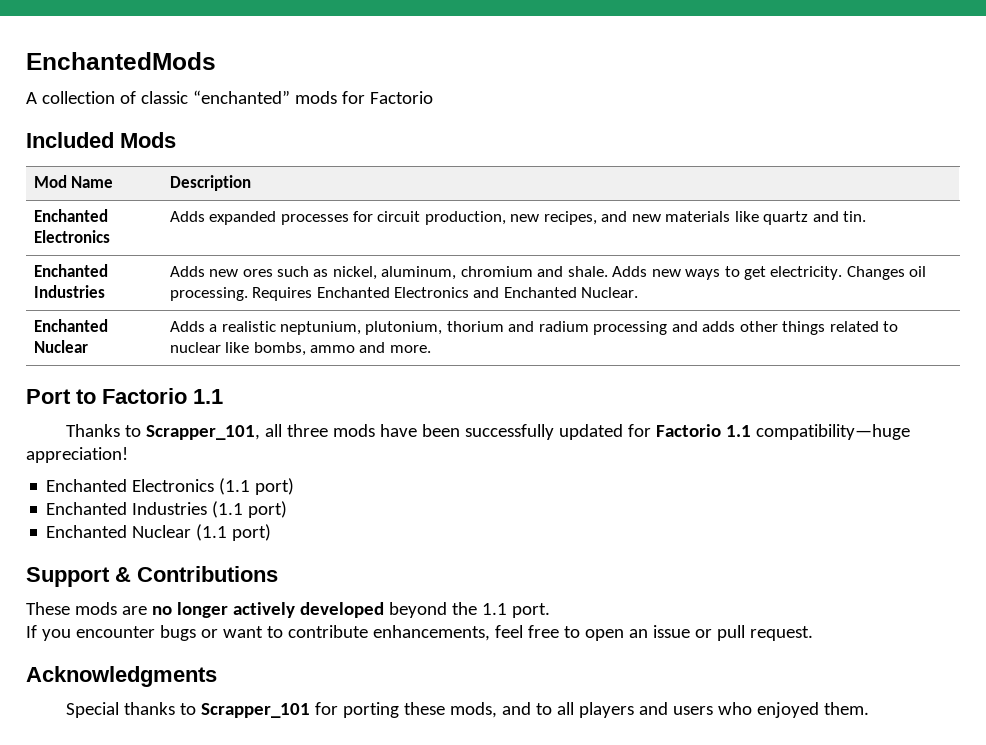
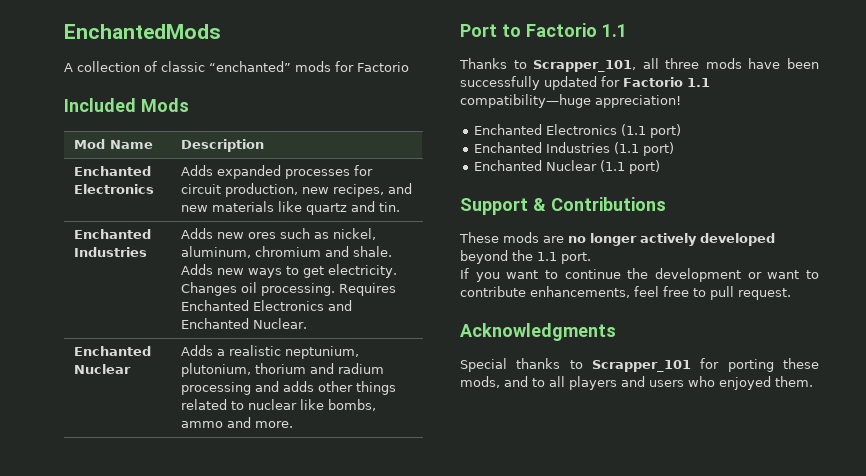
- If you encounter bugs or want to contribute enhancements, feel free to open an issue or pull request.
+ If you want to continue the development or want to contribute enhancements, feel free to pull request.

